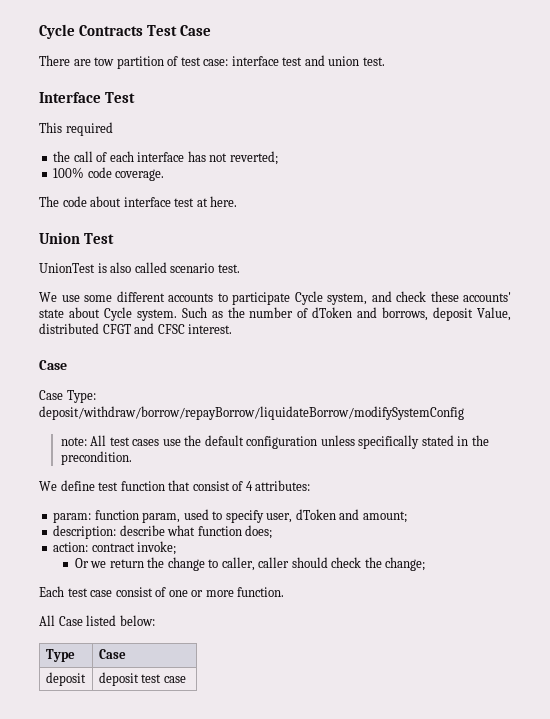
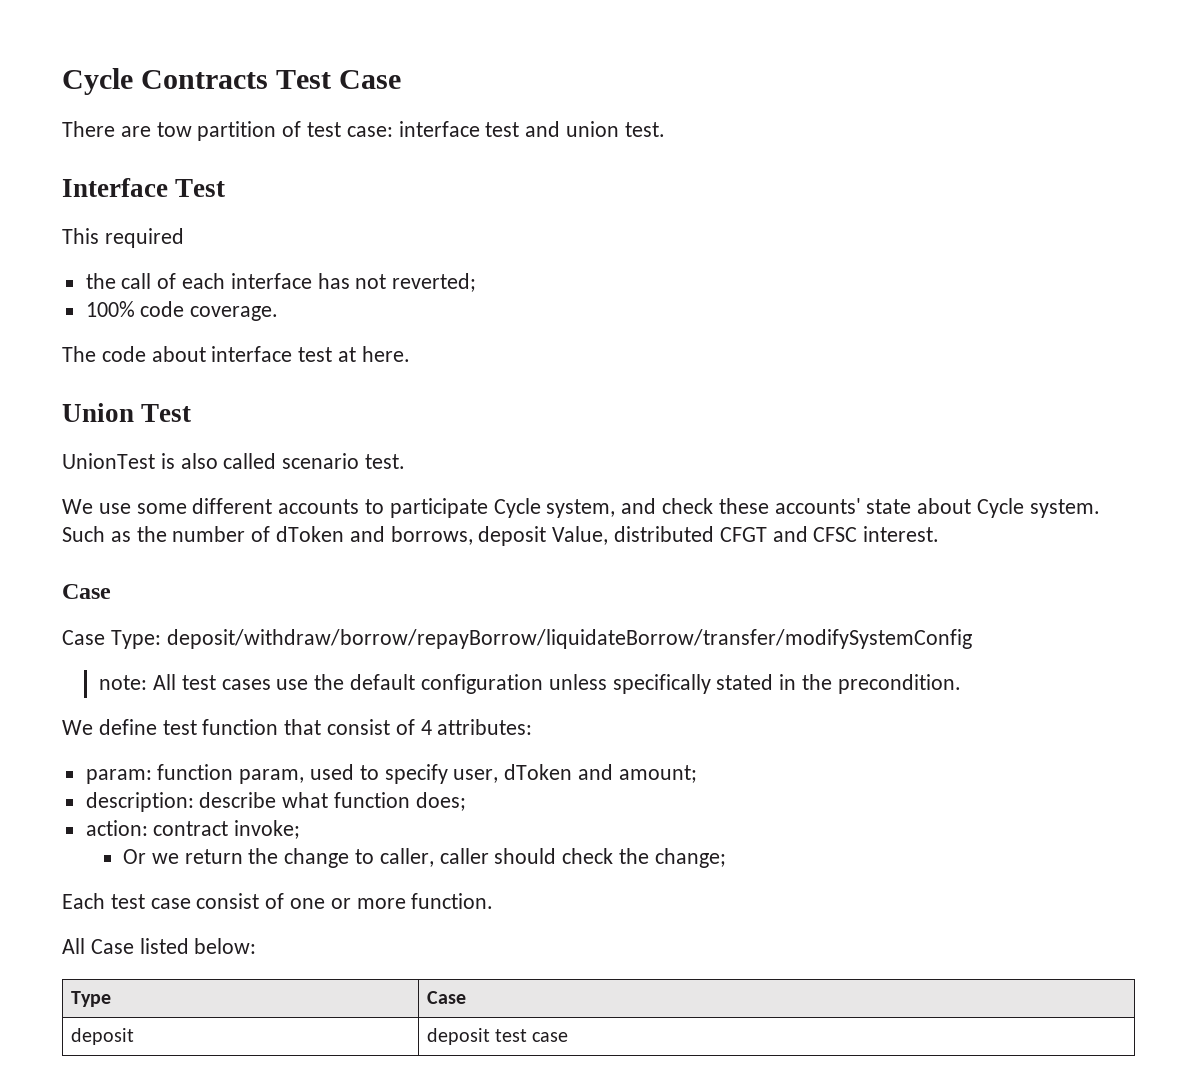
- Case Type: deposit/withdraw/borrow/repayBorrow/liquidateBorrow/modifySystemConfig
+ Case Type: deposit/withdraw/borrow/repayBorrow/liquidateBorrow/transfer/modifySystemConfig

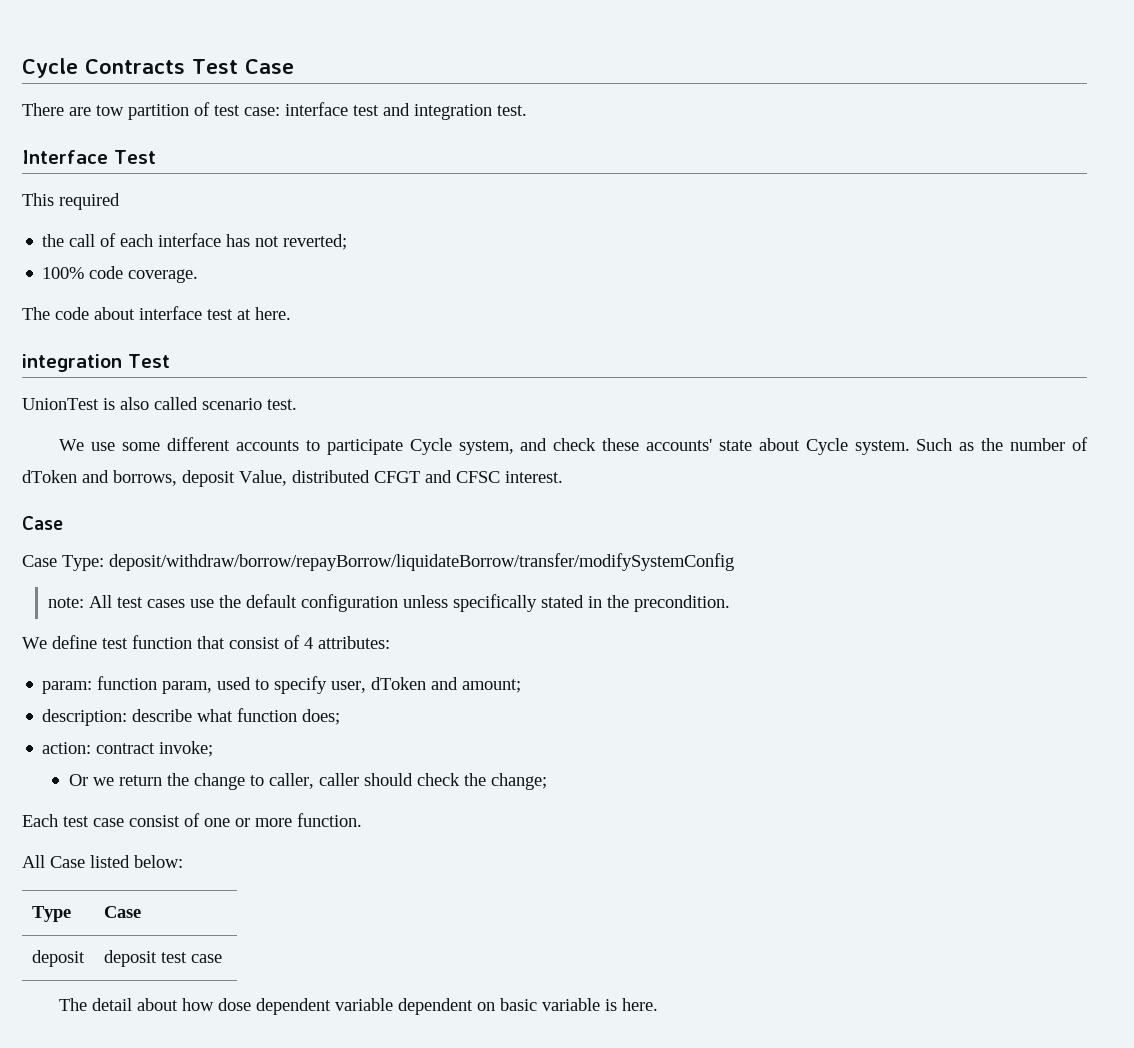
- There are tow partition of test case: interface test and union test.
+ There are tow partition of test case: interface test and integration test.
- Union Test
+ integration Test
+ The detail about how dose dependent variable dependent on basic variable is here.

